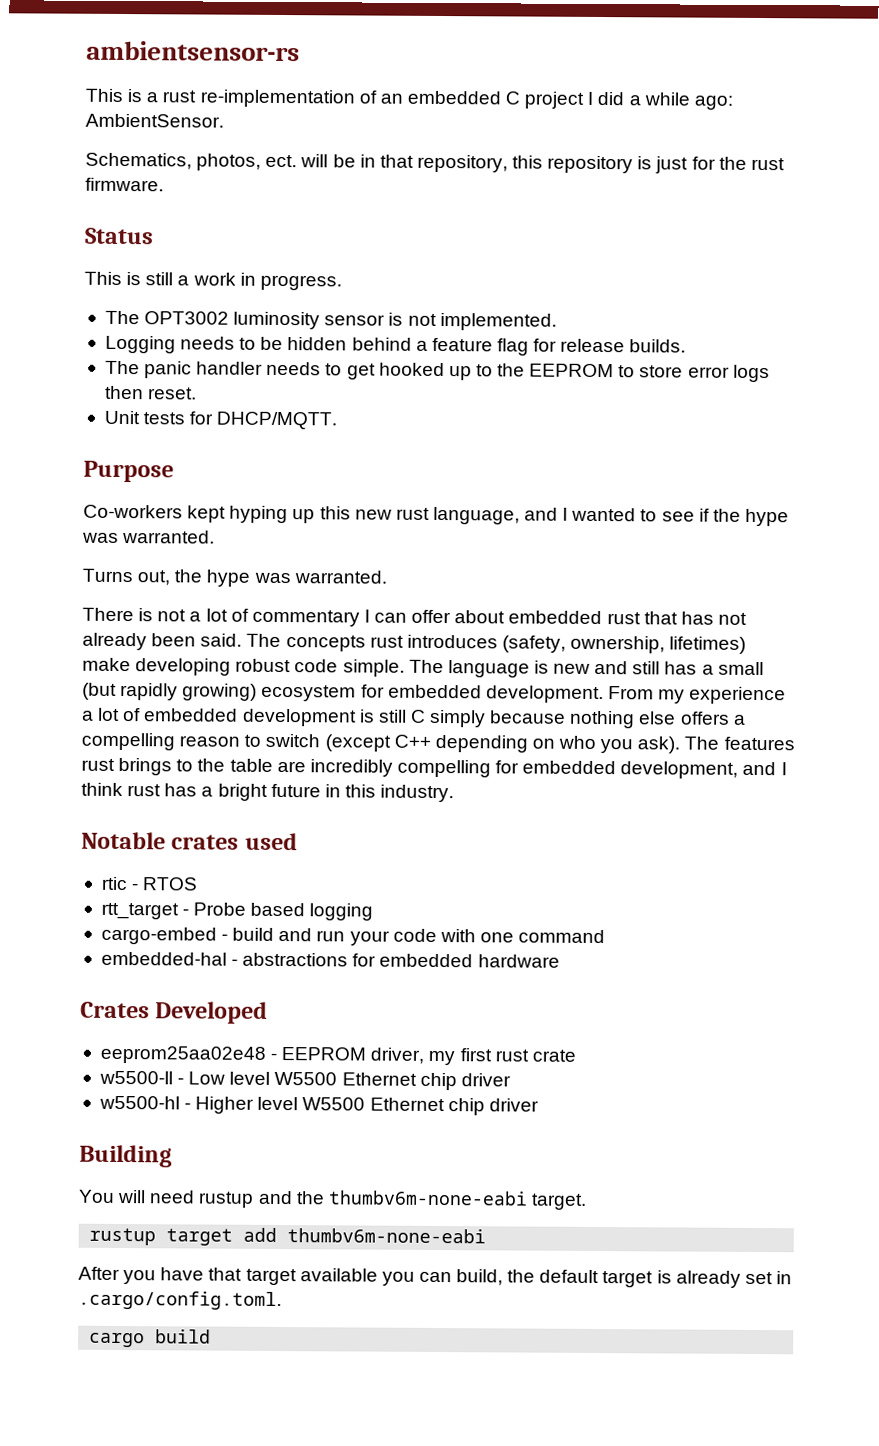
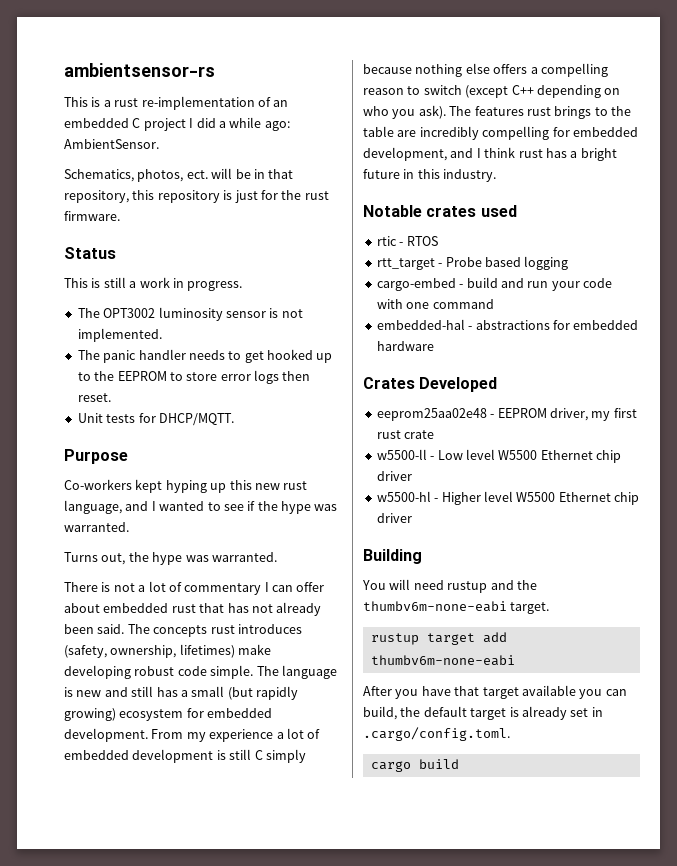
- Logging needs to be hidden behind a feature flag for release builds.

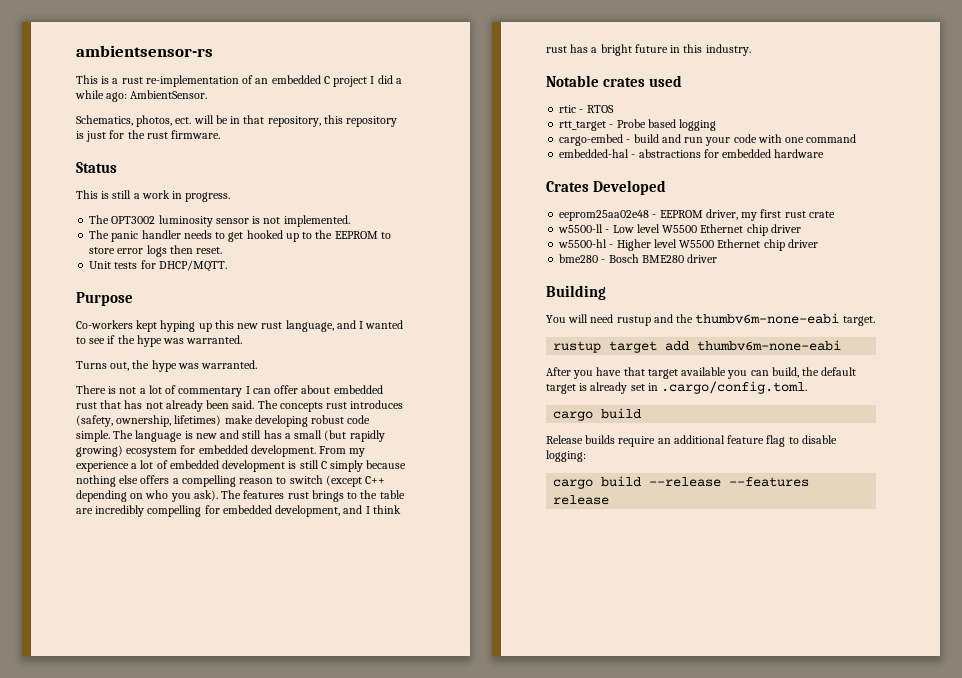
+ bme280 - Bosch BME280 driver
+ Release builds require an additional feature flag to disable logging:
+ cargo build --release --features release

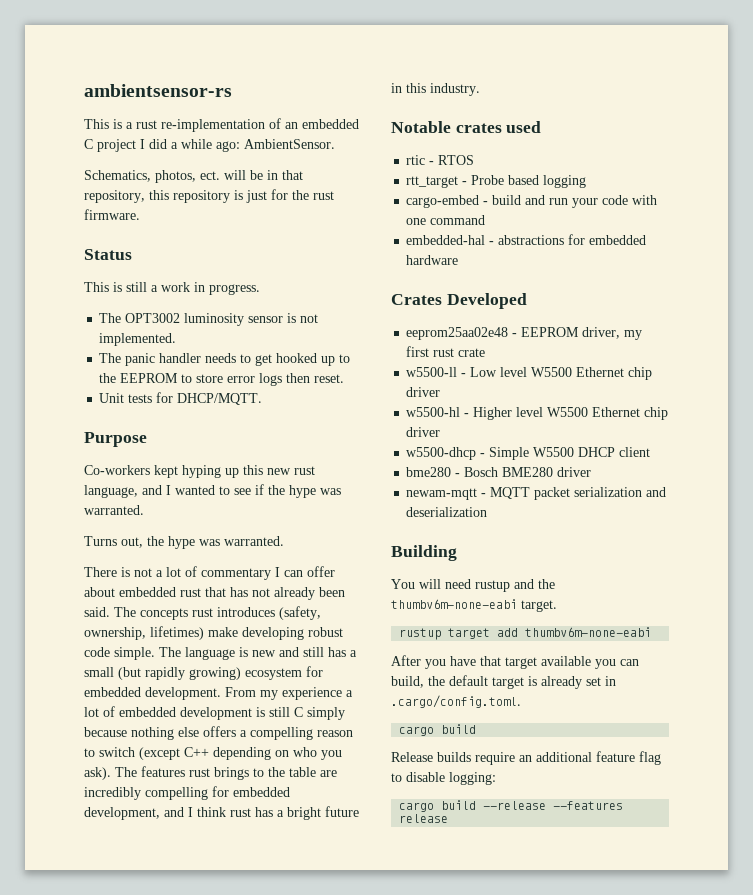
+ w5500-dhcp - Simple W5500 DHCP client
+ newam-mqtt - MQTT packet serialization and deserialization

